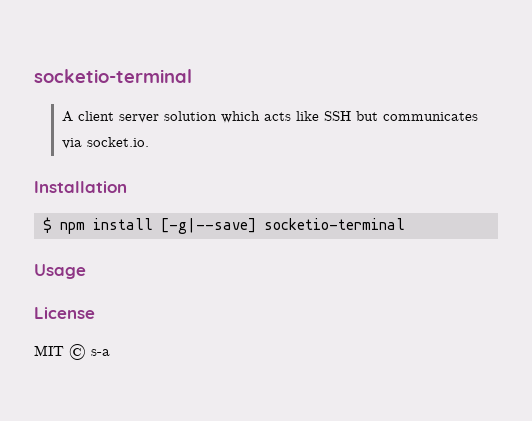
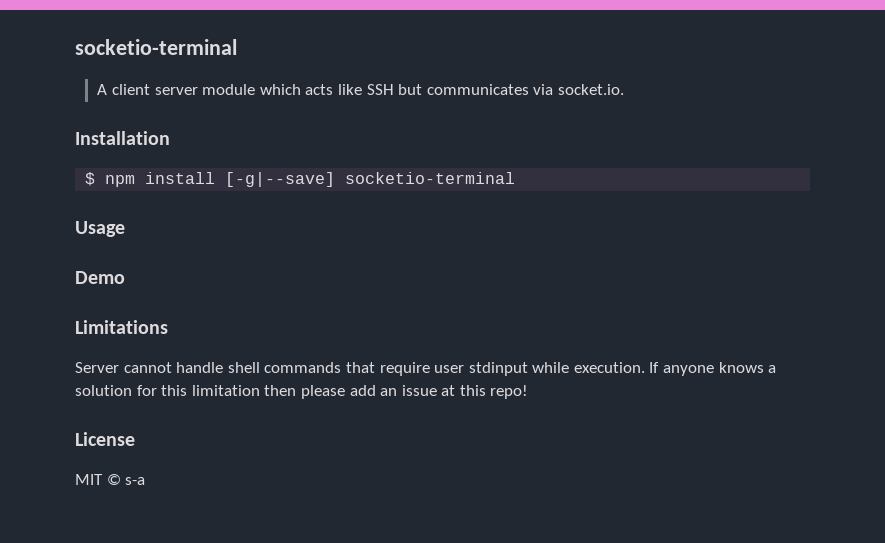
- A client server solution which acts like SSH but communicates via socket.io.
+ A client server module which acts like SSH but communicates via socket.io.
+ Demo
+ Limitations
+ Server cannot handle shell commands that require user stdinput while execution. If anyone knows a solution for this limitation then please add an issue at this repo!

